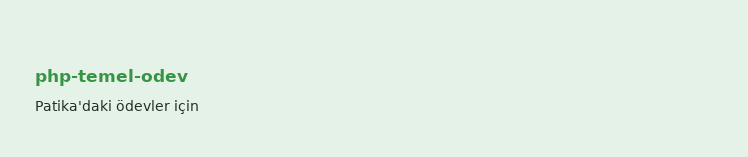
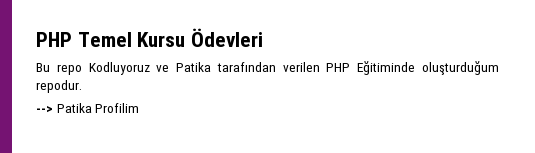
- php-temel-odev
- Patika'daki ödevler için
+ PHP Temel Kursu Ödevleri
+ Bu repo Kodluyoruz ve Patika tarafından verilen PHP Eğitiminde oluşturduğum repodur.
+ --> Patika Profilim

